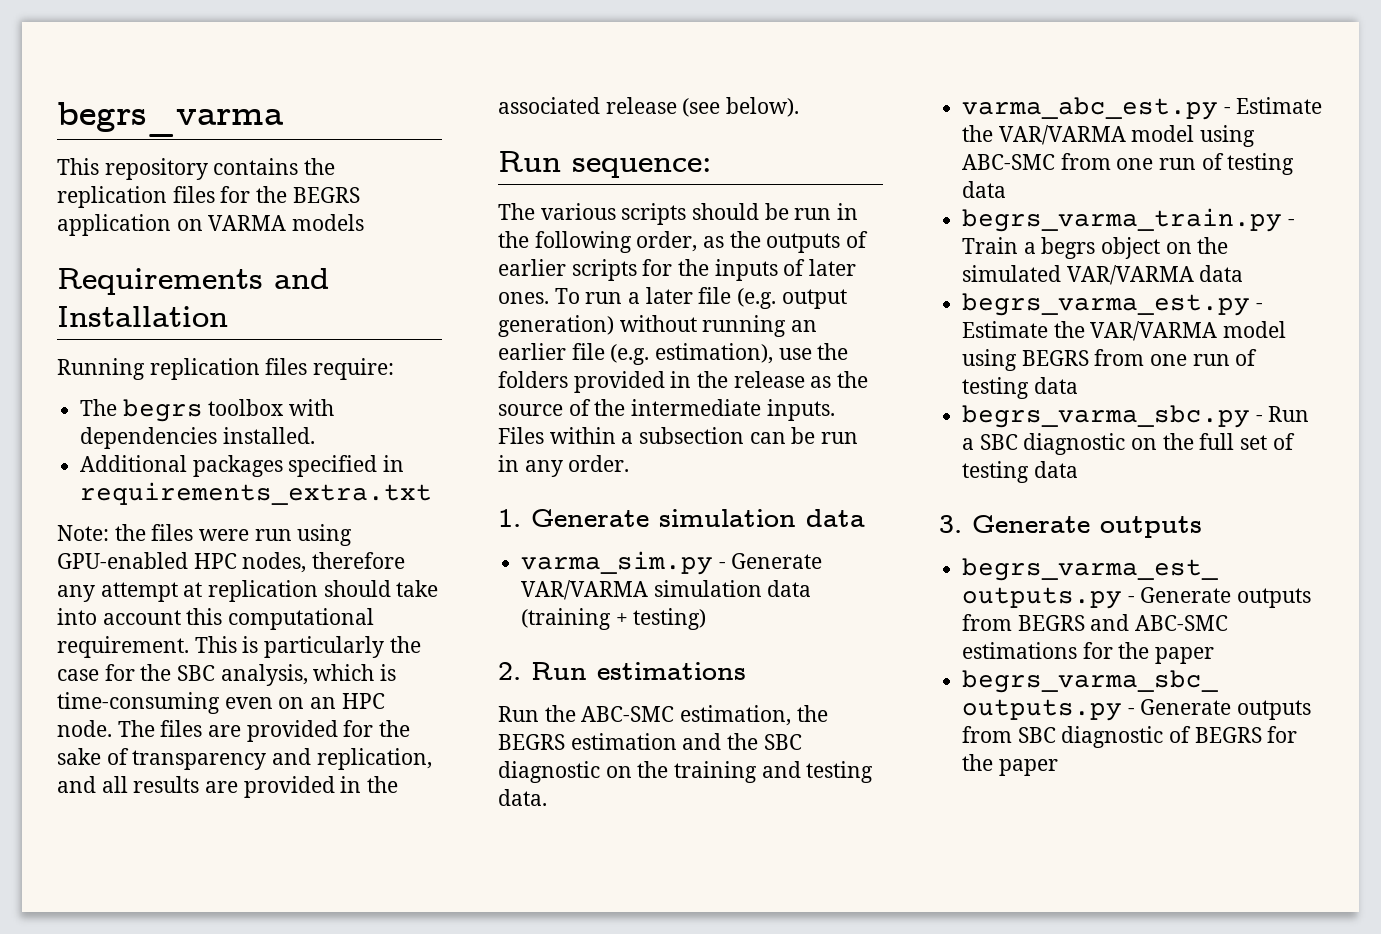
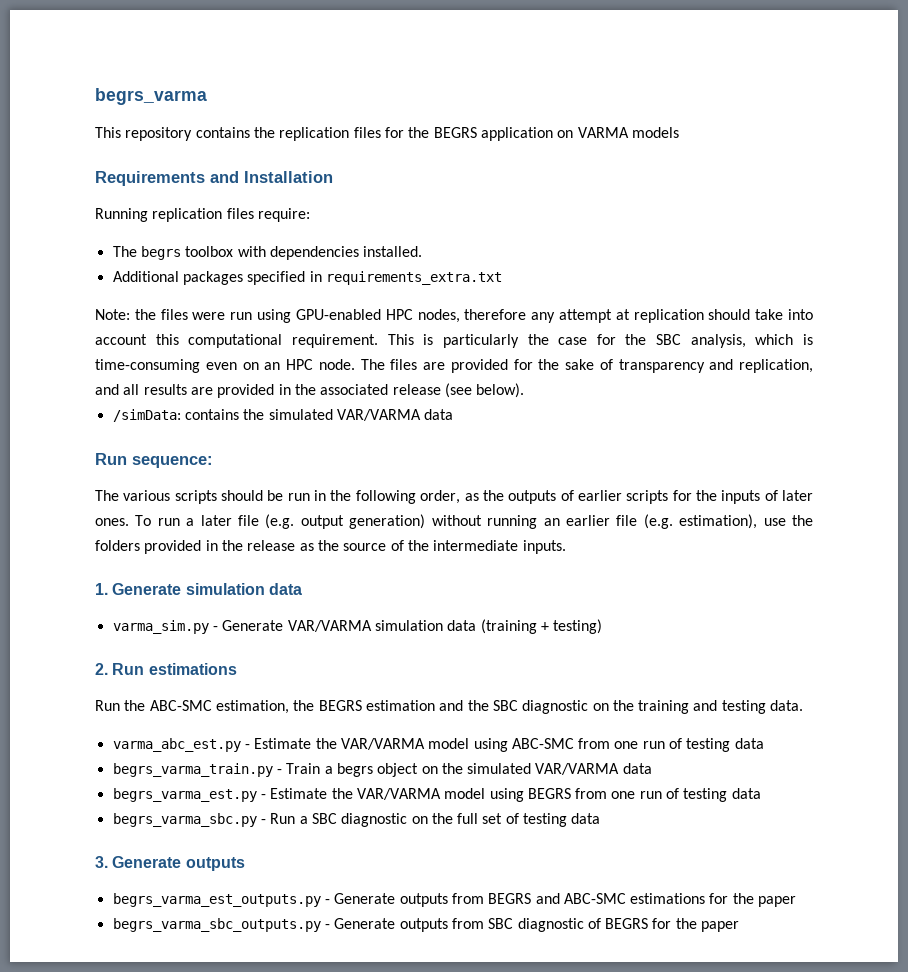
+ /simData: contains the simulated VAR/VARMA data
- Files within a subsection can be run in any order.

